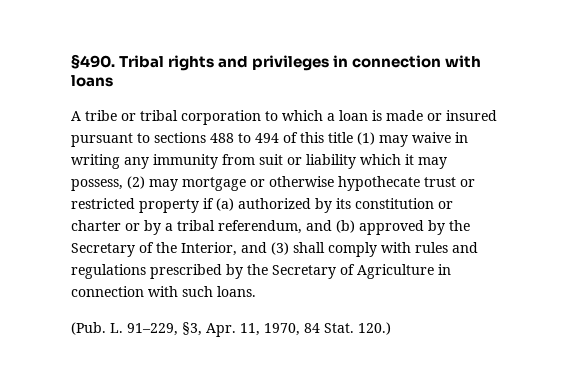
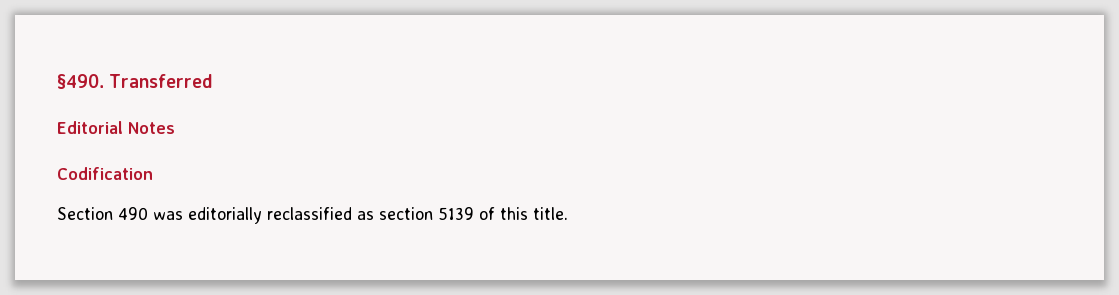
- Tribal rights and privileges in connection with loans
- A tribe or tribal corporation to which a loan is made or insured pursuant to sections 488 to 494 of this title (1) may waive in writing any immunity from suit or liability which it may possess, (2) may mortgage or otherwise hypothecate trust or restricted property if (a) authorized by its constitution or charter or by a tribal referendum, and (b) approved by the Secretary of the Interior, and (3) shall comply with rules and regulations prescribed by the Secretary of Agriculture in connection with such loans.
- (Pub. L. 91–229, §3, Apr. 11, 1970, 84 Stat. 120.)
+ Transferred
+ Editorial Notes
+ Codification
+ Section 490 was editorially reclassified as section 5139 of this title.

